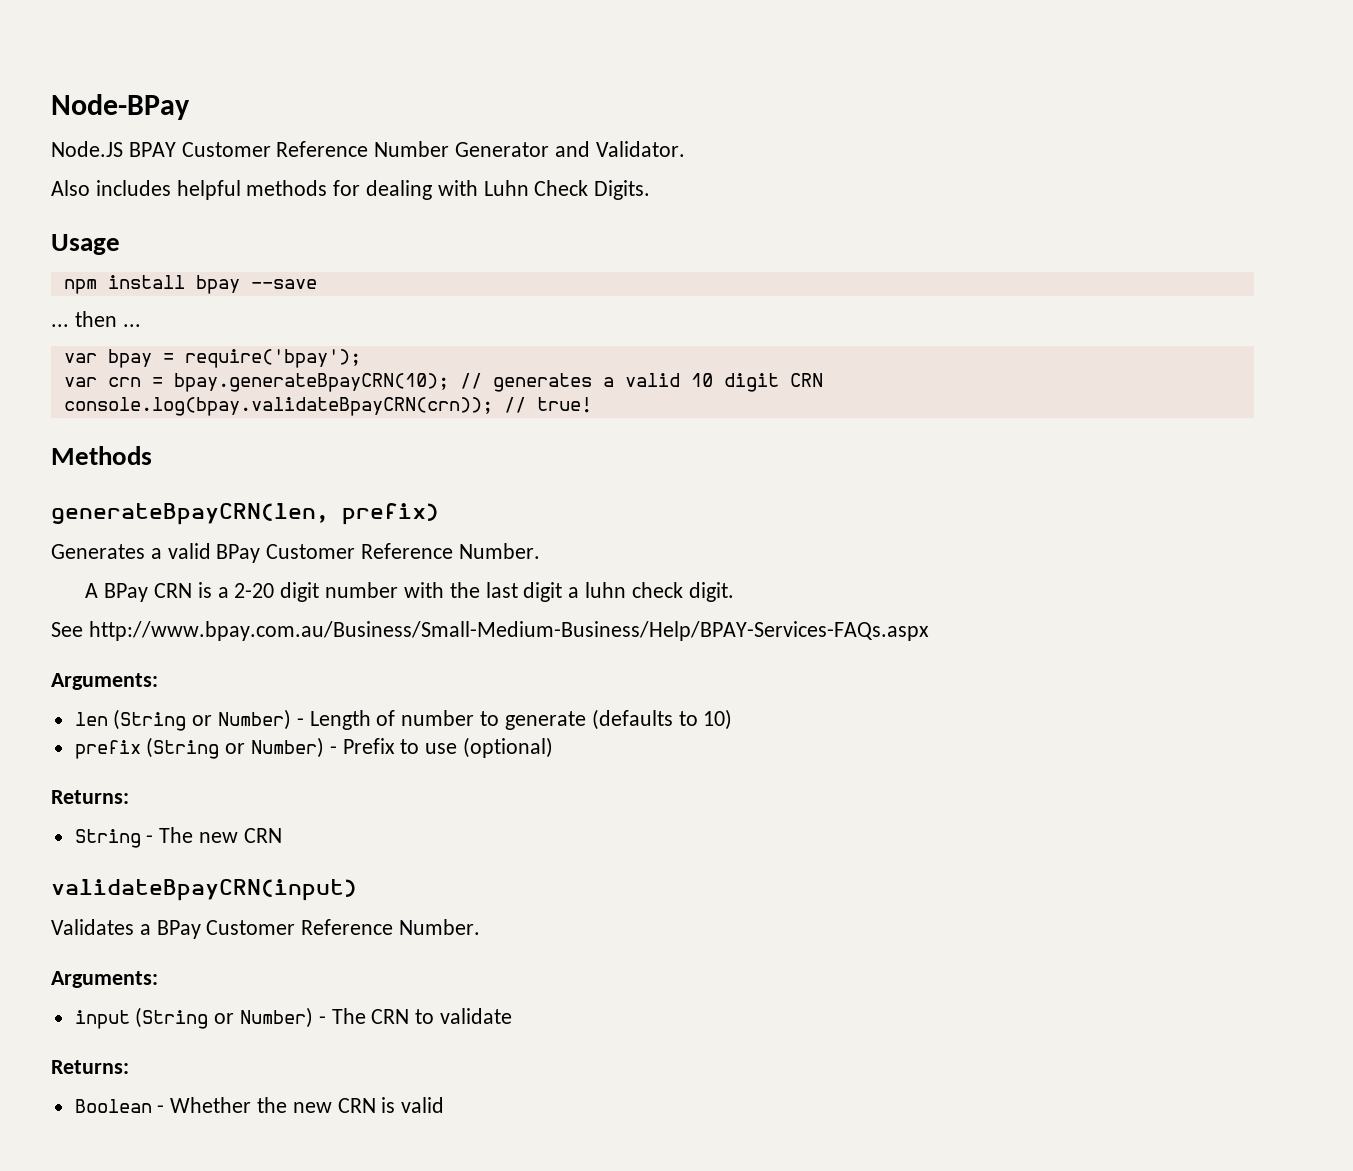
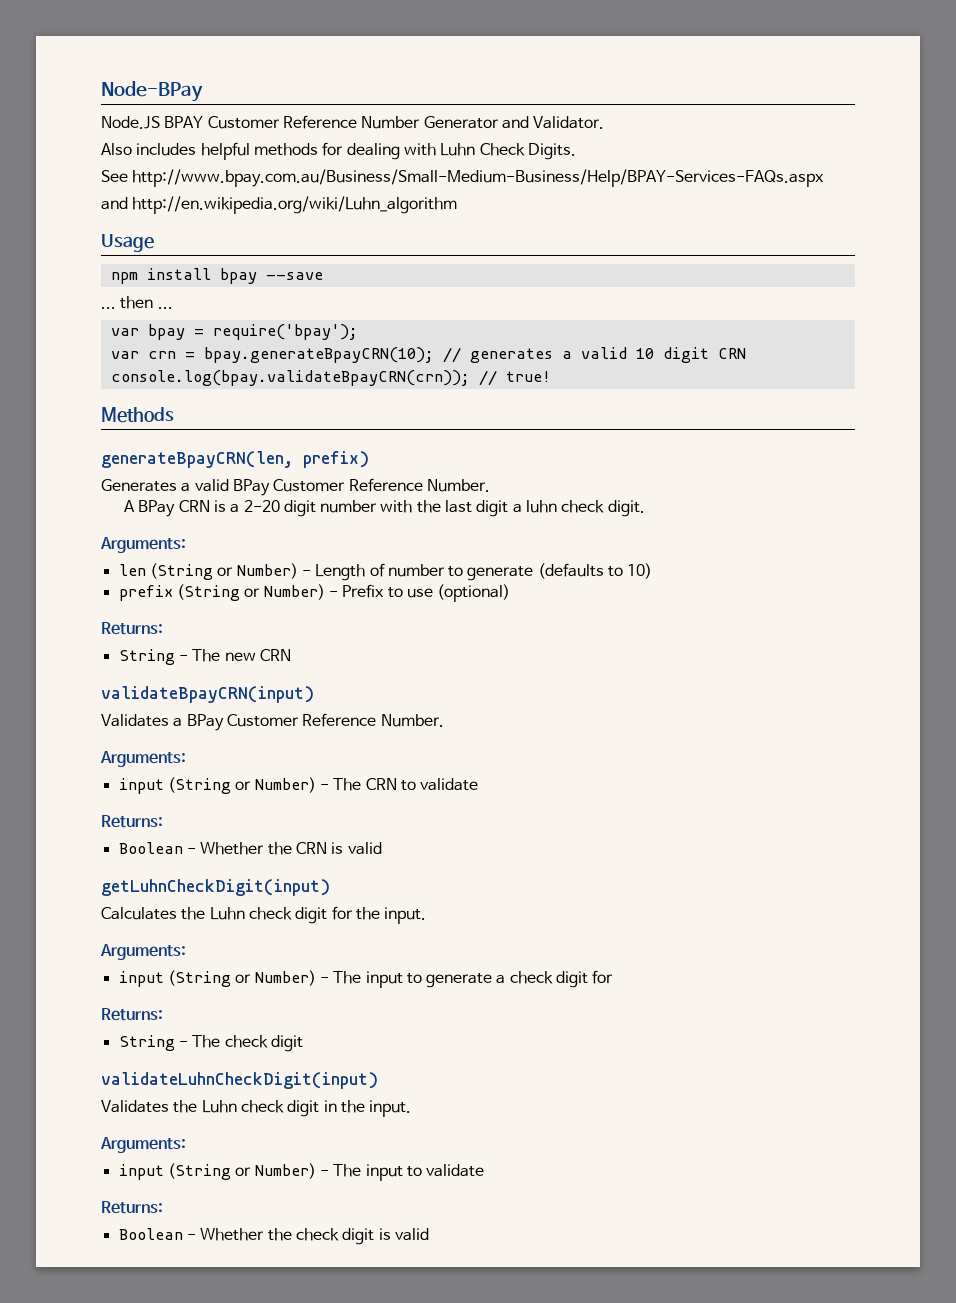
+ See http://www.bpay.com.au/Business/Small-Medium-Business/Help/BPAY-Services-FAQs.aspx
+ and http://en.wikipedia.org/wiki/Luhn_algorithm
- See http://www.bpay.com.au/Business/Small-Medium-Business/Help/BPAY-Services-FAQs.aspx
- Boolean - Whether the new CRN is valid
+ Boolean - Whether the CRN is valid
+ getLuhnCheckDigit(input)
+ Calculates the Luhn check digit for the input.
+ Arguments:
+ input (String or Number) - The input to generate a check digit for
+ Returns:
+ String - The check digit
+ validateLuhnCheckDigit(input)
+ Validates the Luhn check digit in the input.
+ Arguments:
+ input (String or Number) - The input to validate
+ Returns:
+ Boolean - Whether the check digit is valid

